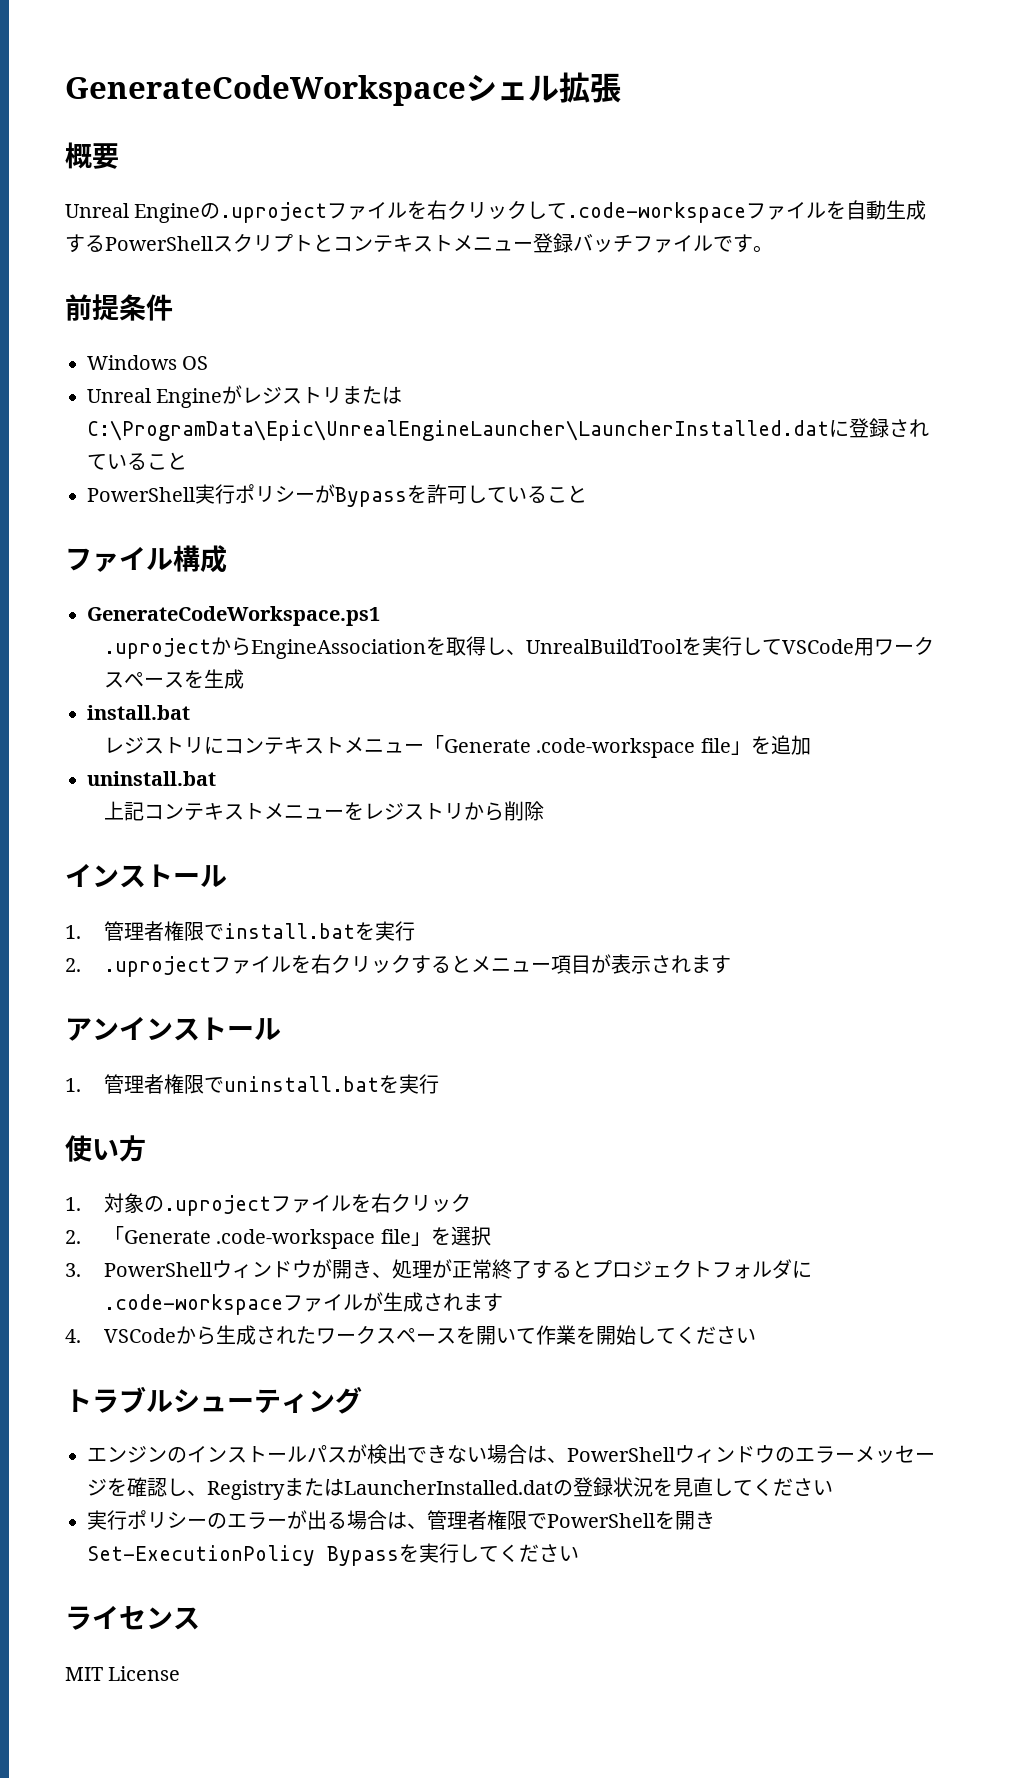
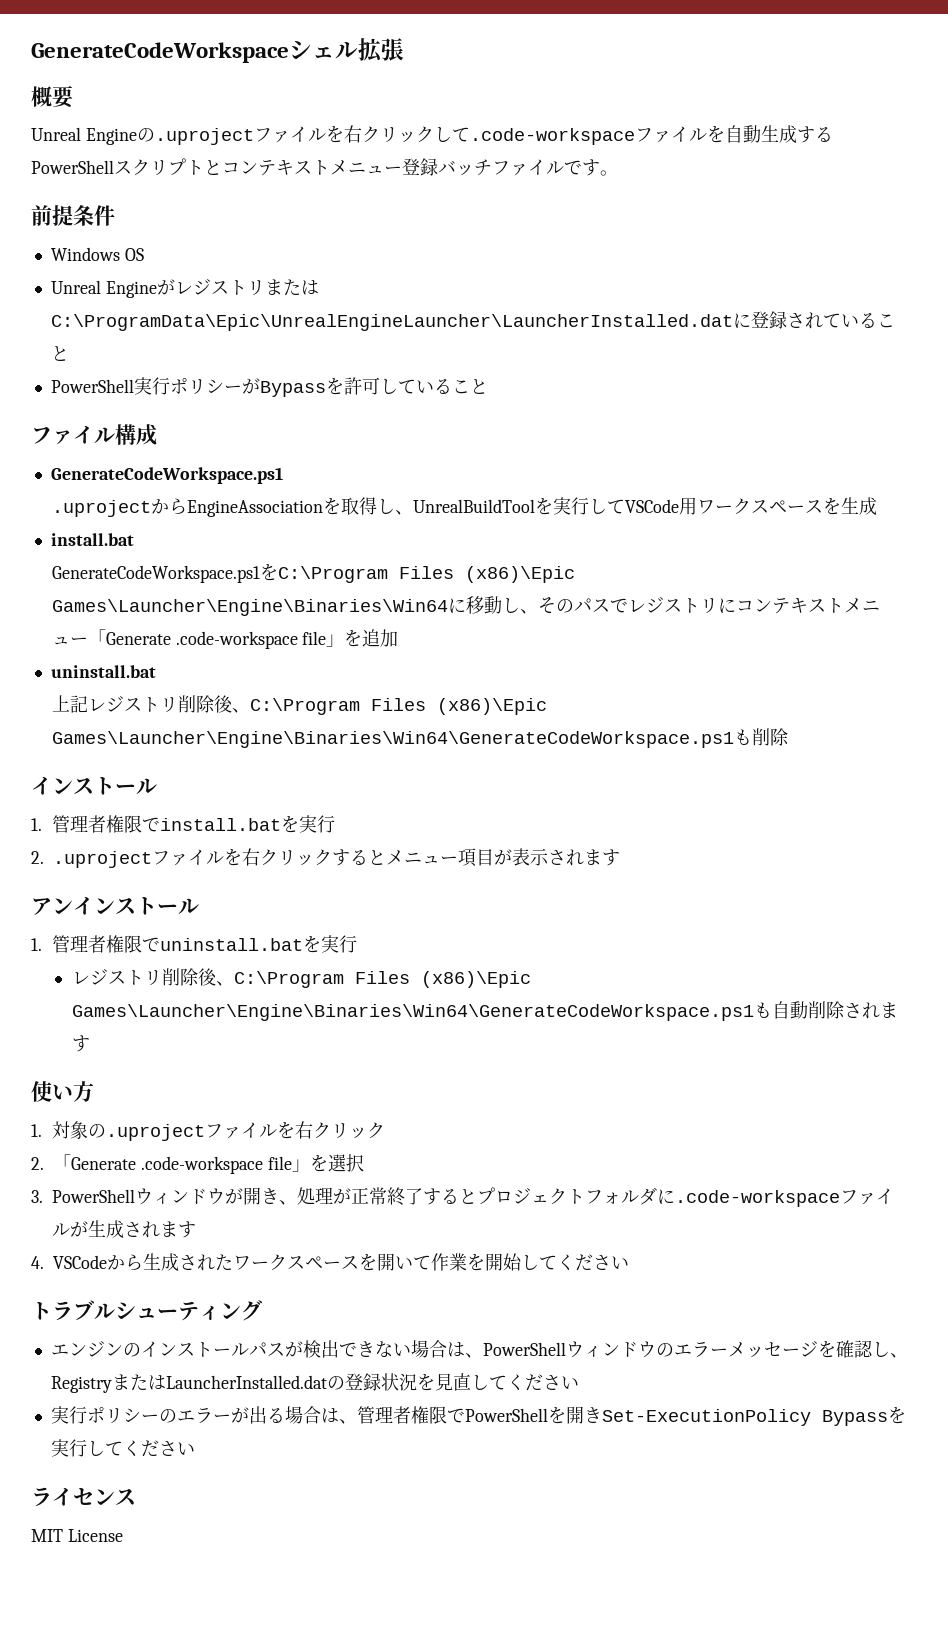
- レジストリにコンテキストメニュー「Generate .code-workspace file」を追加
+ GenerateCodeWorkspace.ps1をC:\Program Files (x86)\Epic Games\Launcher\Engine\Binaries\Win64に移動し、そのパスでレジストリにコンテキストメニュー「Generate .code-workspace file」を追加
- 上記コンテキストメニューをレジストリから削除
+ 上記レジストリ削除後、C:\Program Files (x86)\Epic Games\Launcher\Engine\Binaries\Win64\GenerateCodeWorkspace.ps1も削除
+ レジストリ削除後、C:\Program Files (x86)\Epic Games\Launcher\Engine\Binaries\Win64\GenerateCodeWorkspace.ps1も自動削除されます

